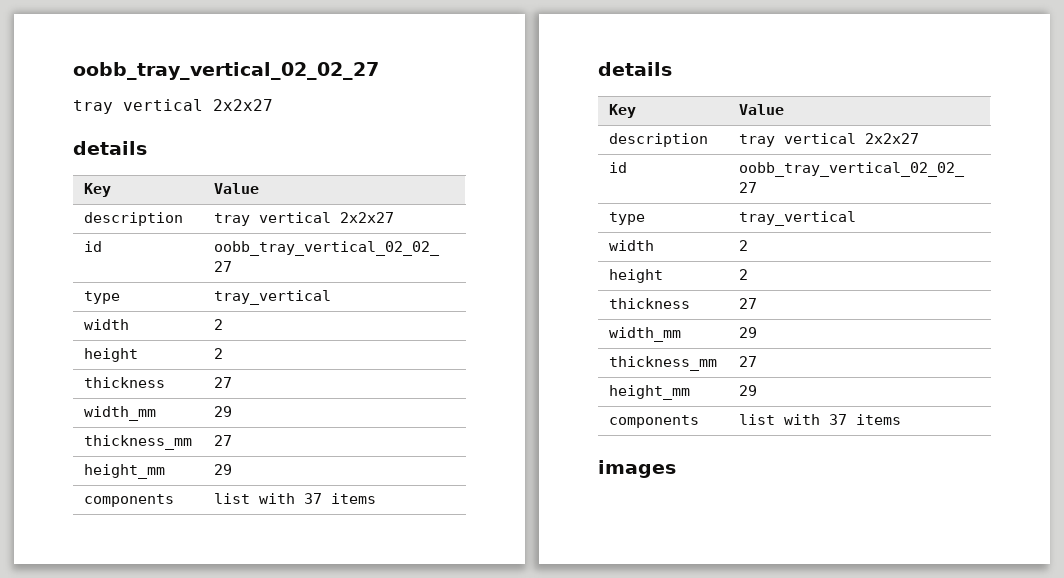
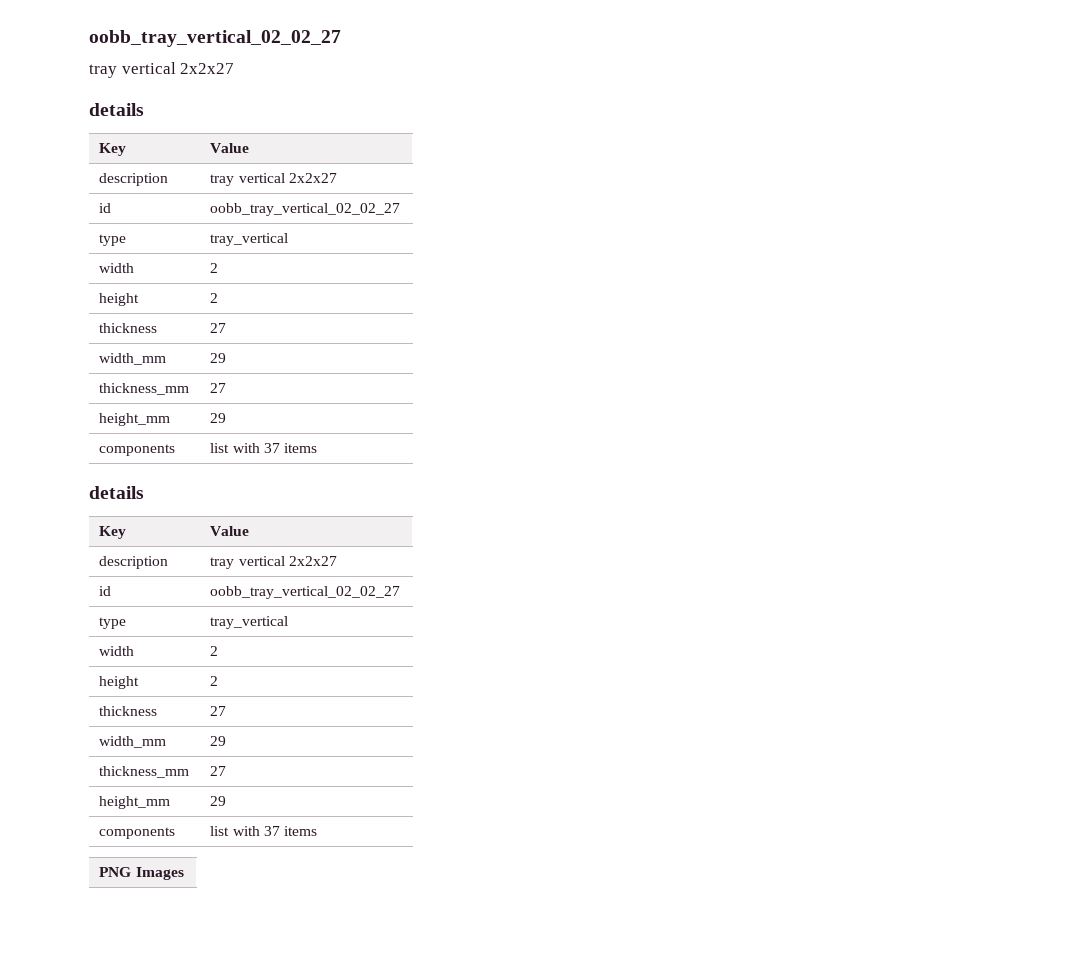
- images
+ PNG Images

